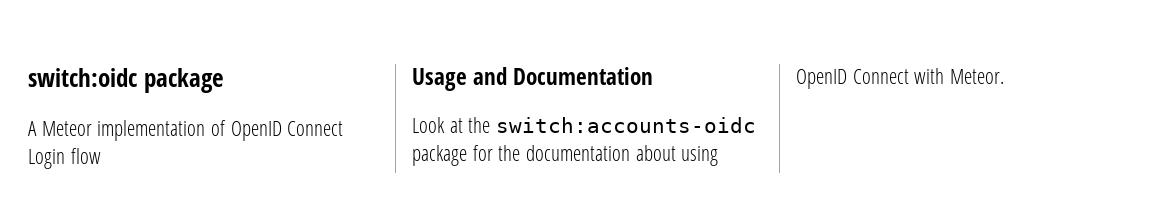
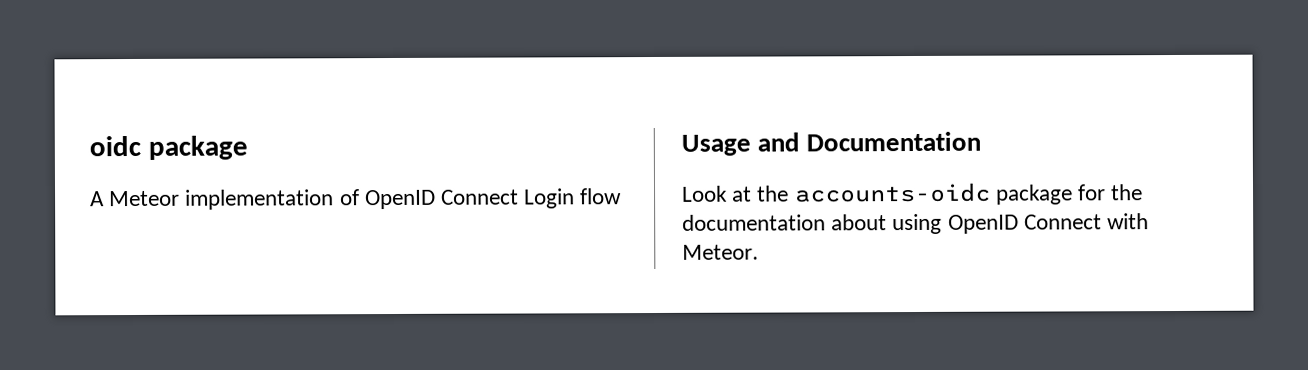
- switch:oidc package
+ oidc package
- Look at the switch:accounts-oidc package for the documentation about using OpenID Connect with Meteor.
+ Look at the accounts-oidc package for the documentation about using OpenID Connect with Meteor.

